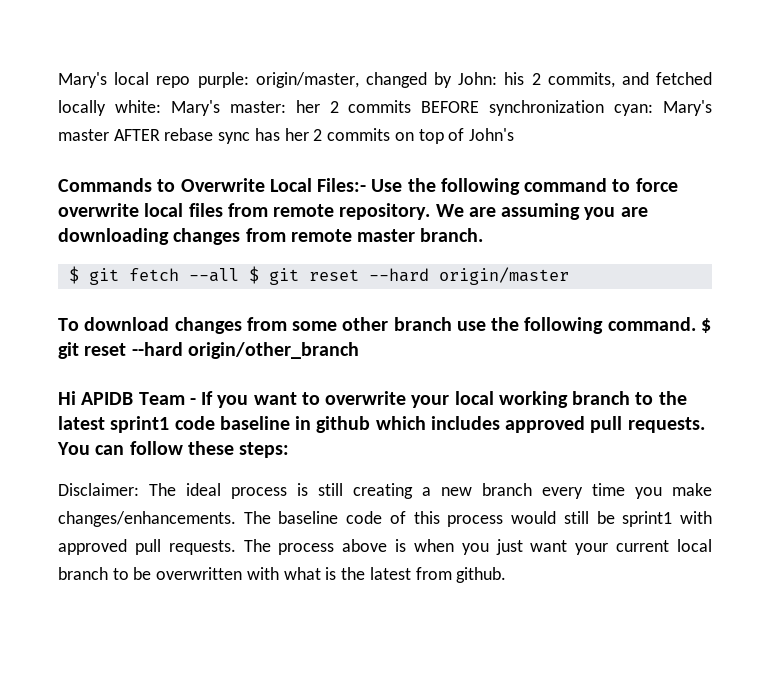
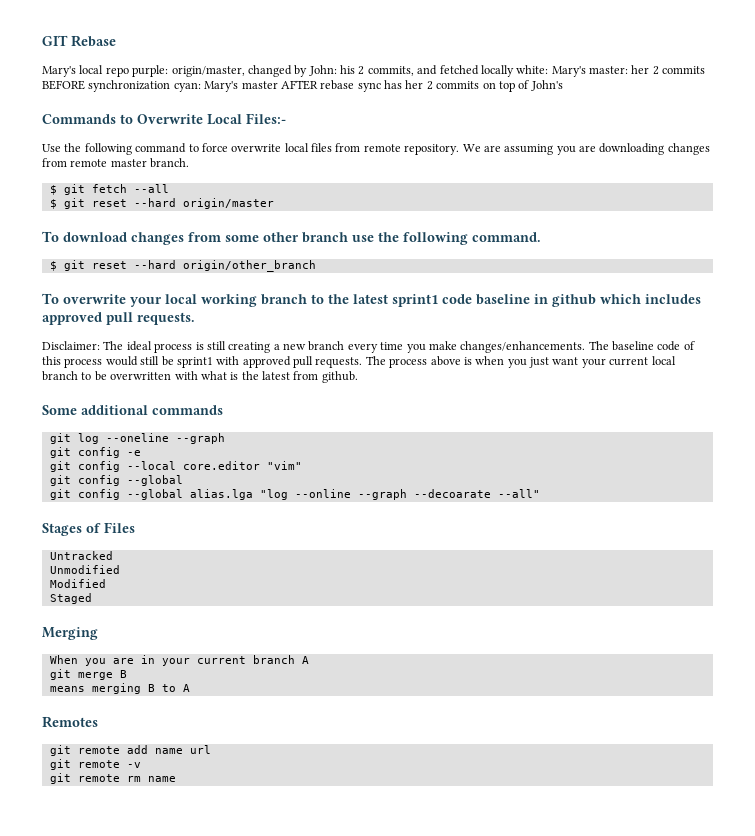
+ GIT Rebase
- Commands to Overwrite Local Files:- Use the following command to force overwrite local files from remote repository.
+ Commands to Overwrite Local Files:-
+ Use the following command to force overwrite local files from remote repository.
- $ git fetch --all $ git reset --hard origin/master
+ $ git fetch --all
+ $ git reset --hard origin/master
- To download changes from some other branch use the following command. $ git reset --hard origin/other_branch
+ To download changes from some other branch use the following command.
+ $ git reset --hard origin/other_branch
- Hi APIDB Team - If you want to overwrite your local working branch to the latest sprint1 code baseline in github which includes approved pull requests. You can follow these steps:
+ To overwrite your local working branch to the latest sprint1 code baseline in github which includes approved pull requests.
+ Some additional commands
+ git log --oneline --graph
+ git config -e
+ git config --local core.editor "vim"
+ git config --global
+ git config --global alias.lga "log --online --graph --decoarate --all"
+ Stages of Files
+ Untracked
+ Unmodified
+ Modified
+ Staged
+ Merging
+ When you are in your current branch A
+ git merge B
+ means merging B to A
+ Remotes
+ git remote add name url
+ git remote -v
+ git remote rm name

